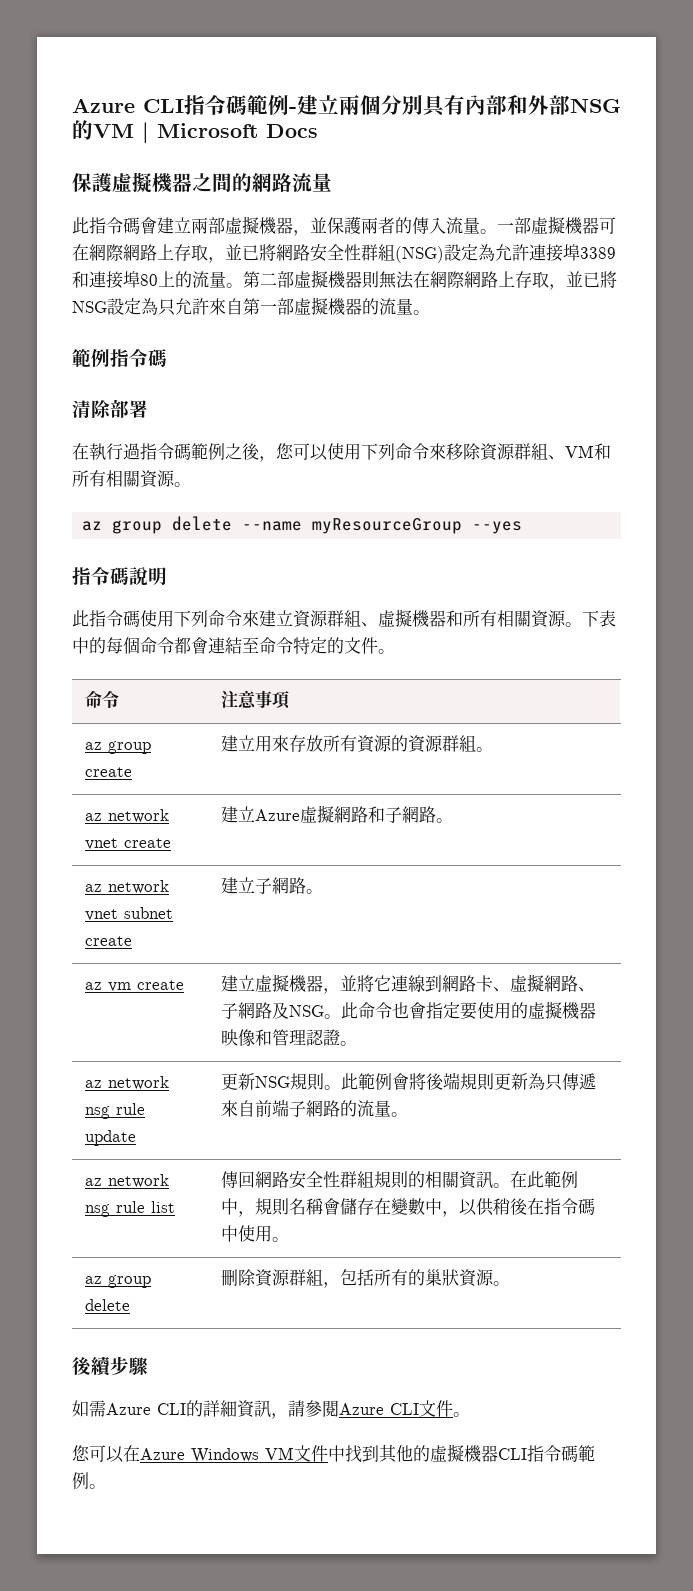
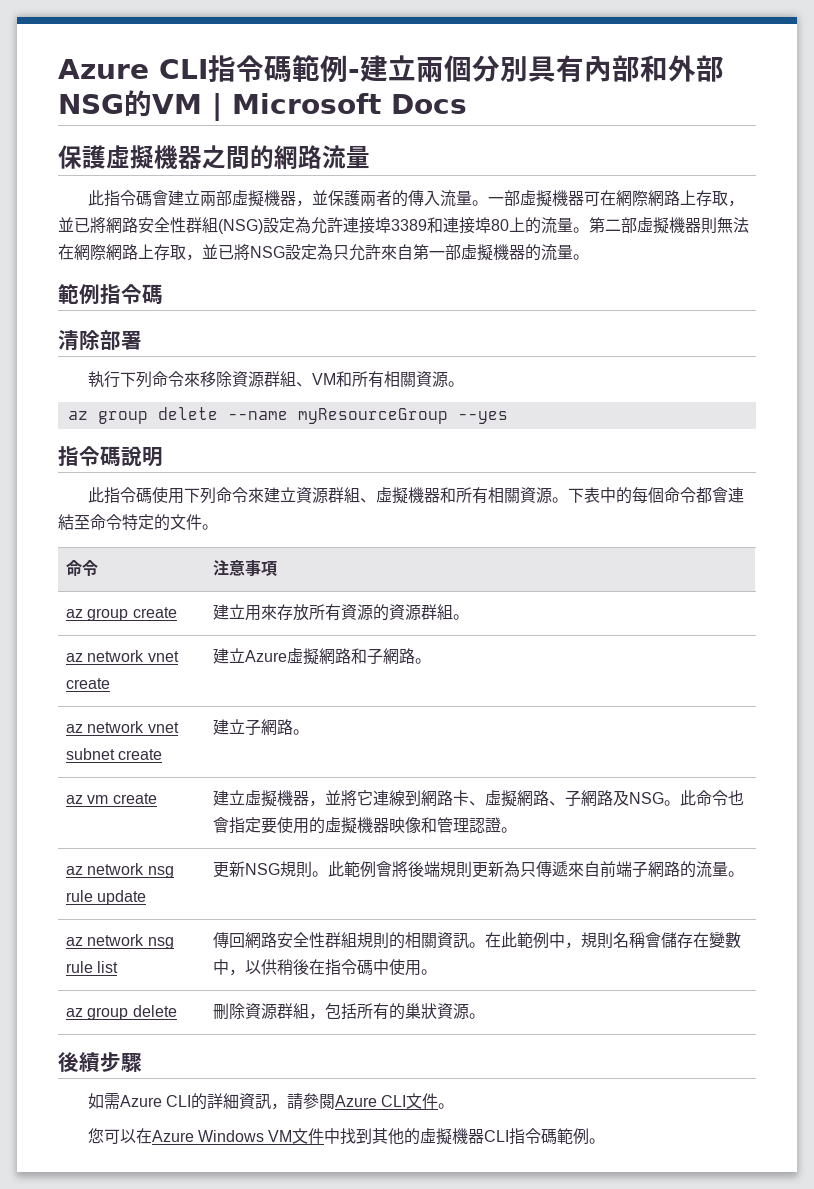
- 在執行過指令碼範例之後，您可以使用下列命令來移除資源群組、VM和所有相關資源。
+ 執行下列命令來移除資源群組、VM和所有相關資源。

